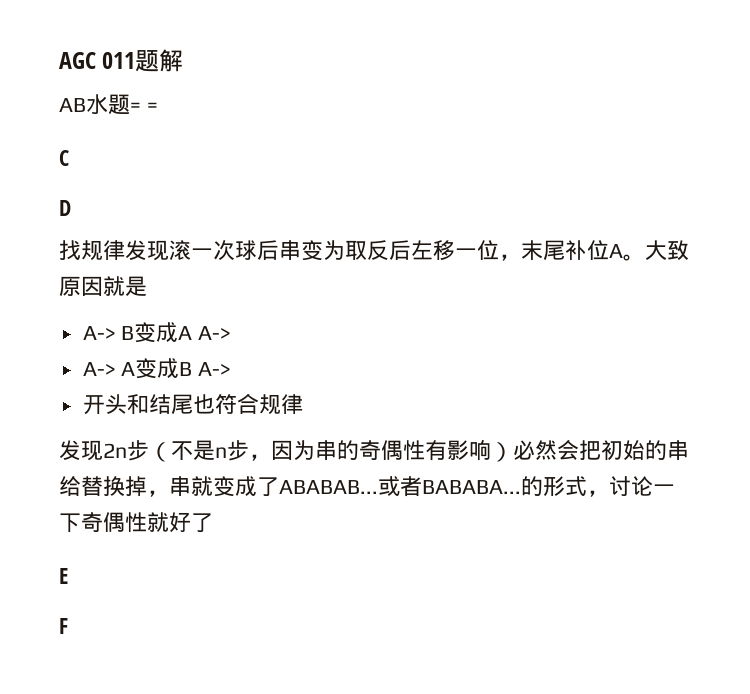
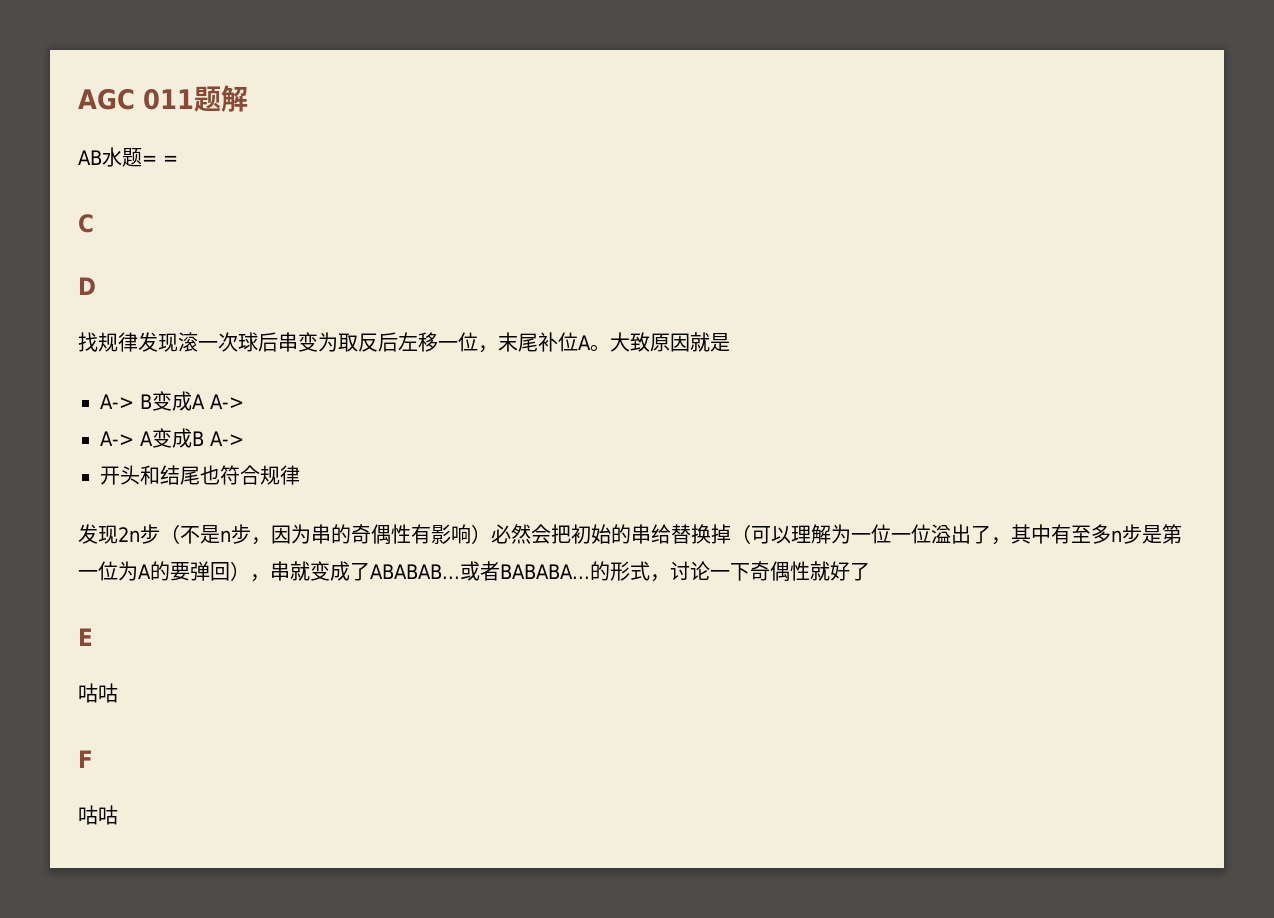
- 发现2n步（不是n步，因为串的奇偶性有影响）必然会把初始的串给替换掉，串就变成了ABABAB...
+ 发现2n步（不是n步，因为串的奇偶性有影响）必然会把初始的串给替换掉（可以理解为一位一位溢出了，其中有至多n步是第一位为A的要弹回），串就变成了ABABAB...
  E
+ 咕咕
  F
+ 咕咕

